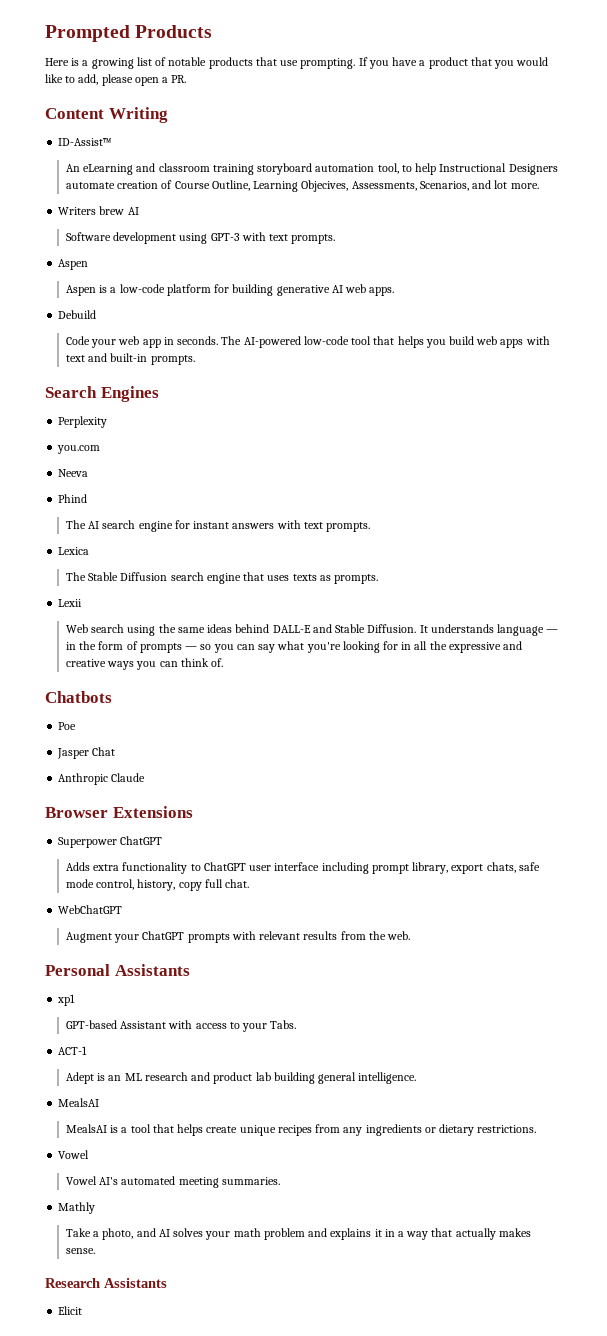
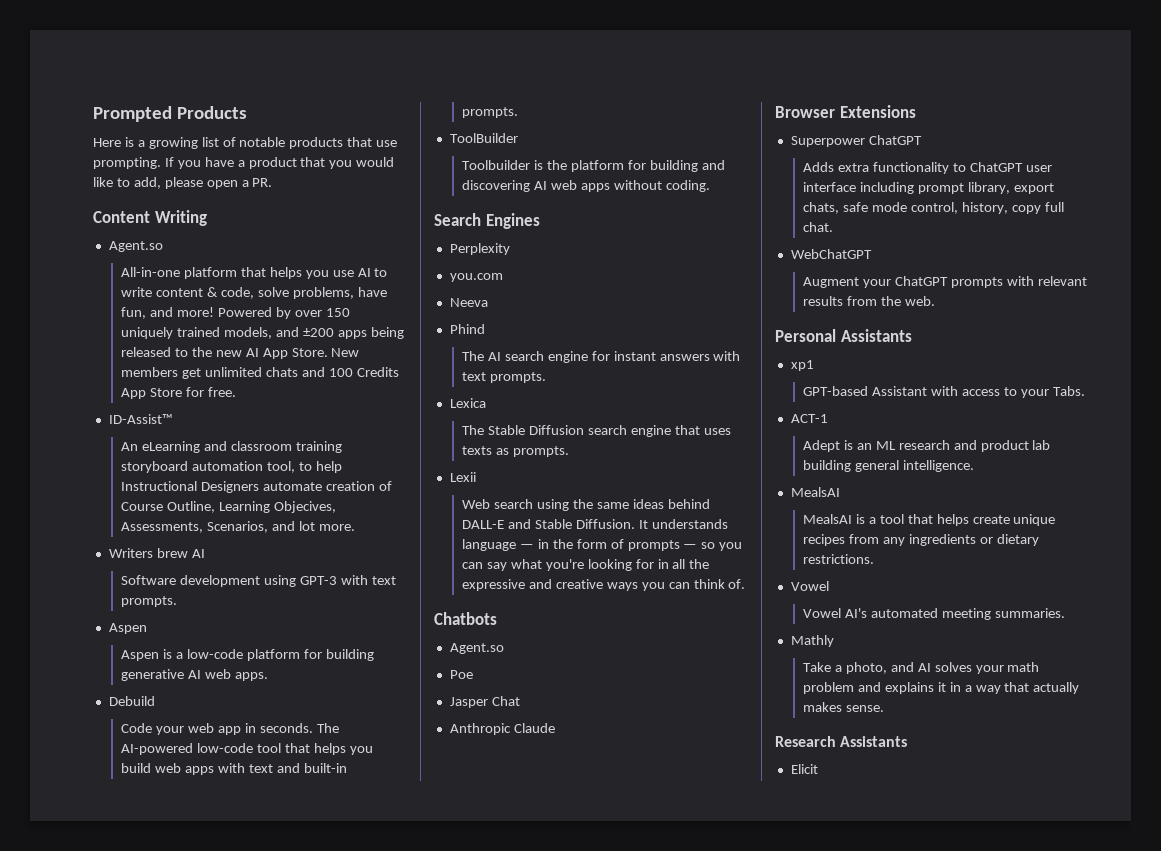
  Content Writing
+ Agent.so
+ All-in-one platform that helps you use AI to write content & code, solve problems, have fun, and more! Powered by over 150 uniquely trained models, and ±200 apps being released to the new AI App Store. New members get unlimited chats and 100 Credits App Store for free.
+ ToolBuilder
+ Toolbuilder is the platform for building and discovering AI web apps without coding.
  Chatbots
+ Agent.so

